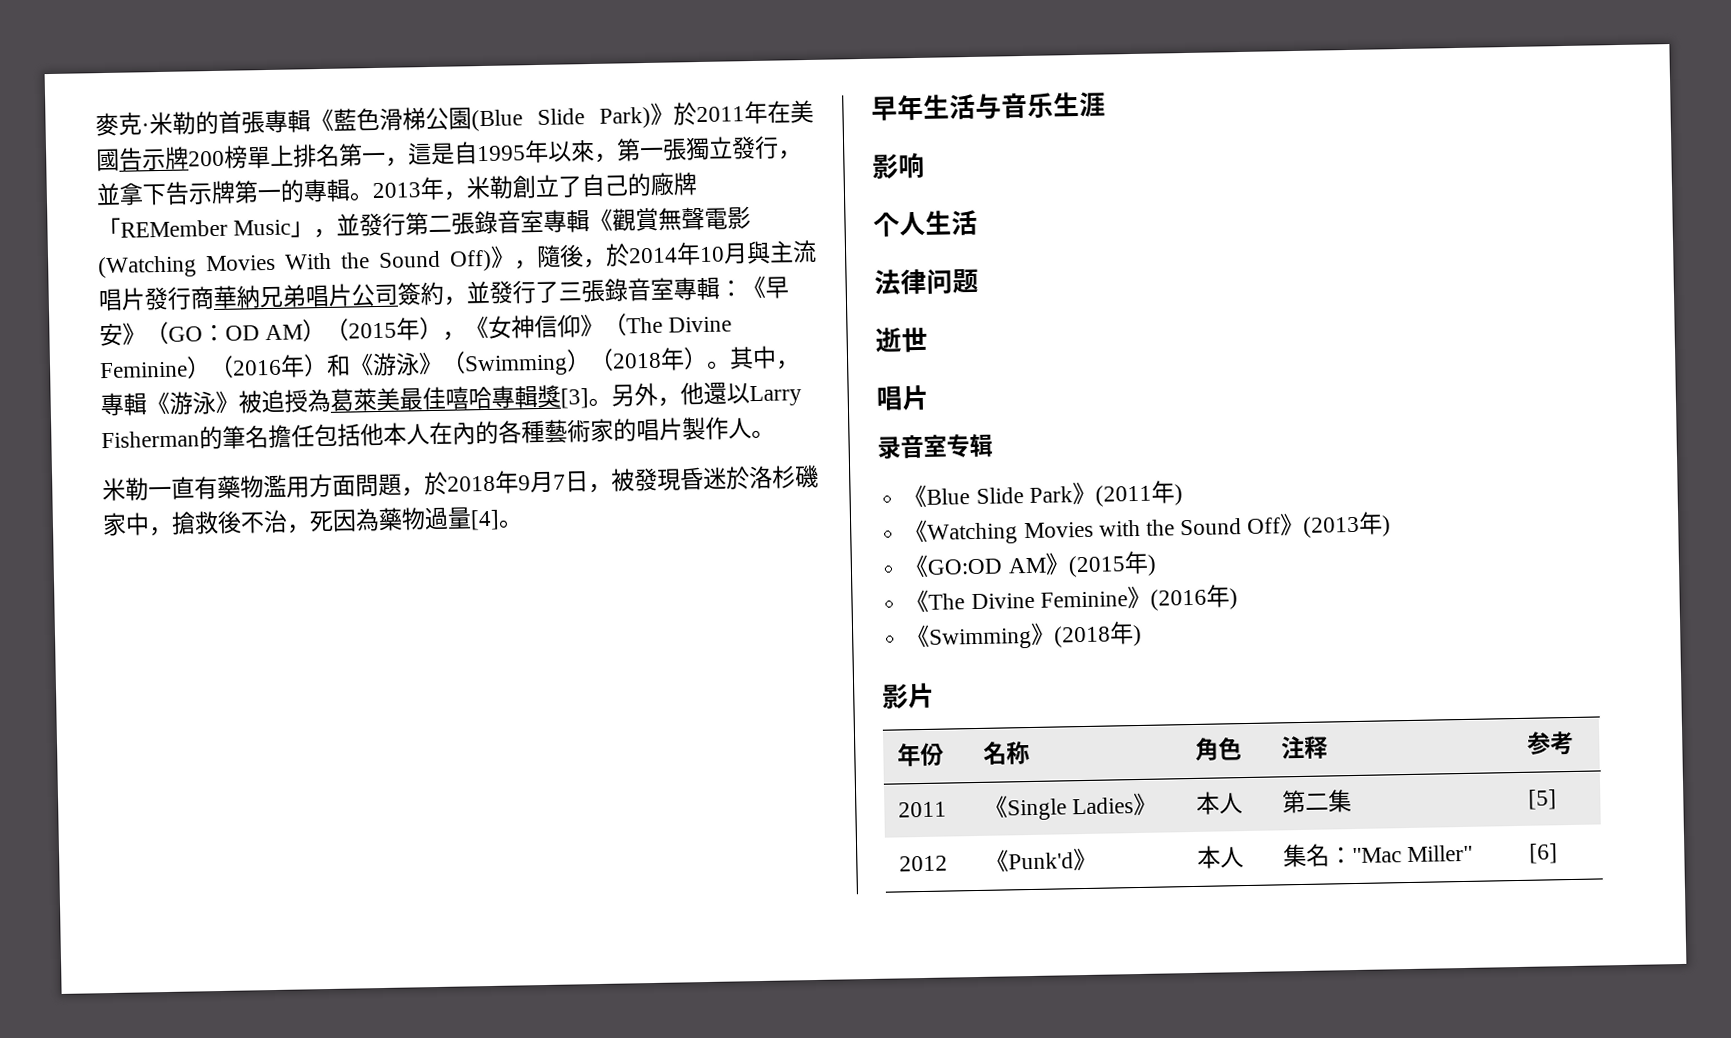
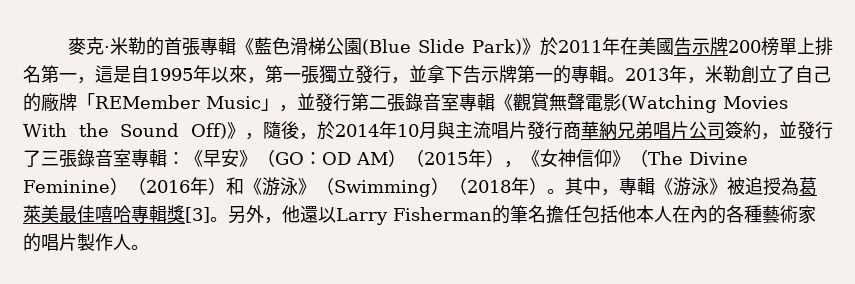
- 米勒一直有藥物濫用方面問題，於2018年9月7日，被發現昏迷於洛杉磯家中，搶救後不治，死因為藥物過量[4]。
- 早年生活与音乐生涯
- 影响
- 个人生活
- 法律问题
- 逝世
- 唱片
- 录音室专辑
- 《Blue Slide Park》(2011年)
- 《Watching Movies with the Sound Off》(2013年)
- 《GO:OD AM》(2015年)
- 《The Divine Feminine》(2016年)
- 《Swimming》(2018年)
- 影片
- 年份 | 名称 | 角色 | 注释 | 参考
- 2011 | 《Single Ladies》 | 本人 | 第二集 | [5]
- 2012 | 《Punk'd》 | 本人 | 集名："Mac Miller" | [6]

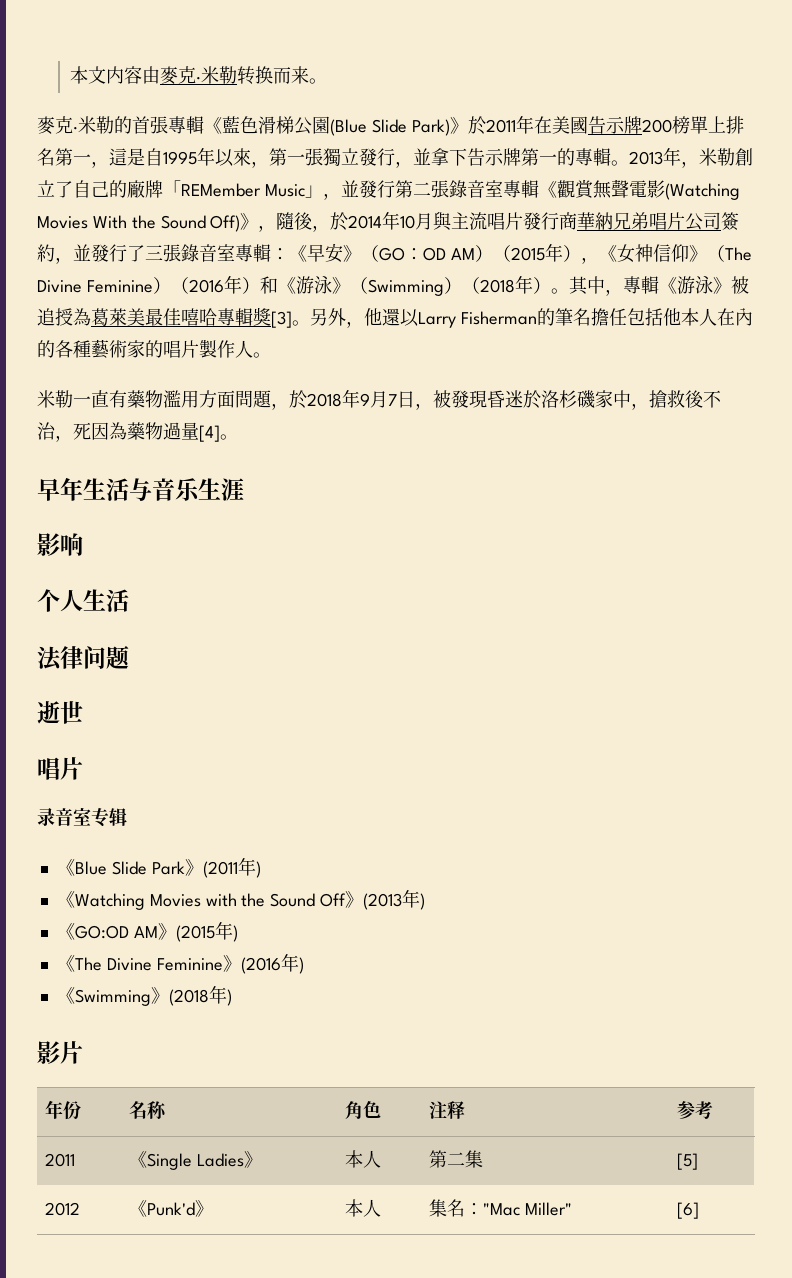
+ 本文内容由麥克·米勒转换而来。
+ 米勒一直有藥物濫用方面問題，於2018年9月7日，被發現昏迷於洛杉磯家中，搶救後不治，死因為藥物過量[4]。
+ 早年生活与音乐生涯
+ 影响
+ 个人生活
+ 法律问题
+ 逝世
+ 唱片
+ 录音室专辑
+ 《Blue Slide Park》(2011年)
+ 《Watching Movies with the Sound Off》(2013年)
+ 《GO:OD AM》(2015年)
+ 《The Divine Feminine》(2016年)
+ 《Swimming》(2018年)
+ 影片
+ 年份 | 名称 | 角色 | 注释 | 参考
+ 2011 | 《Single Ladies》 | 本人 | 第二集 | [5]
+ 2012 | 《Punk'd》 | 本人 | 集名："Mac Miller" | [6]

